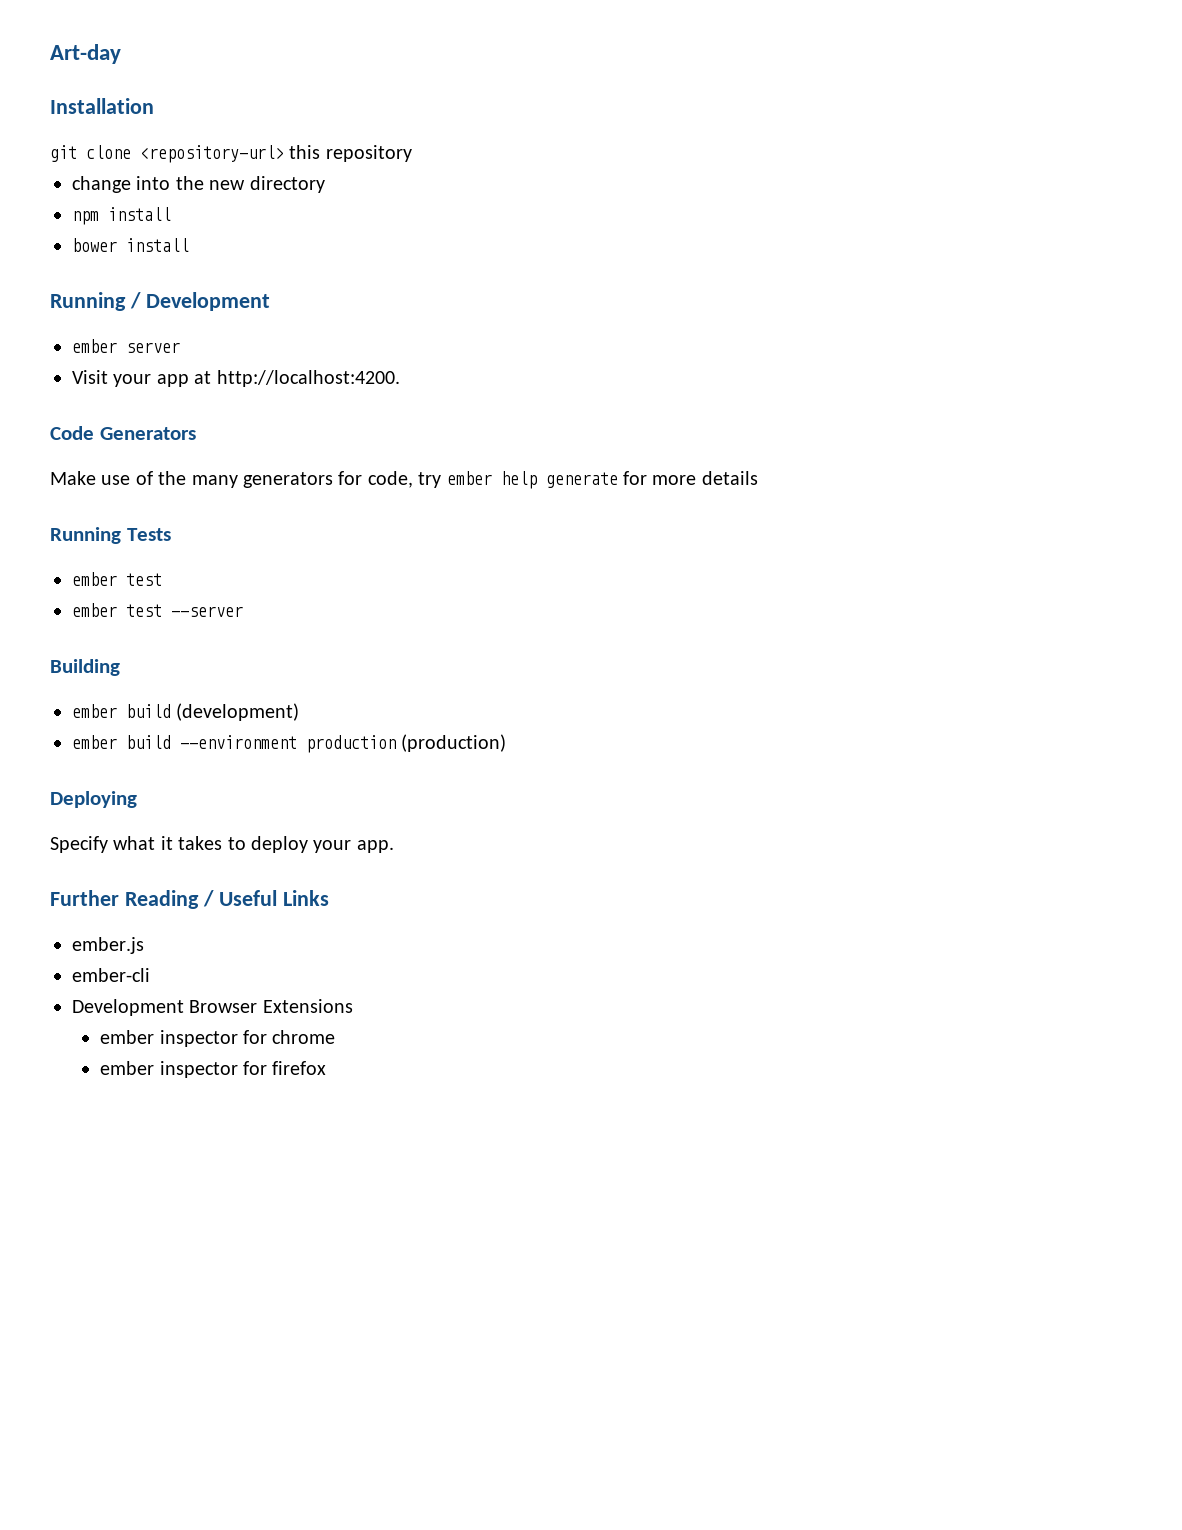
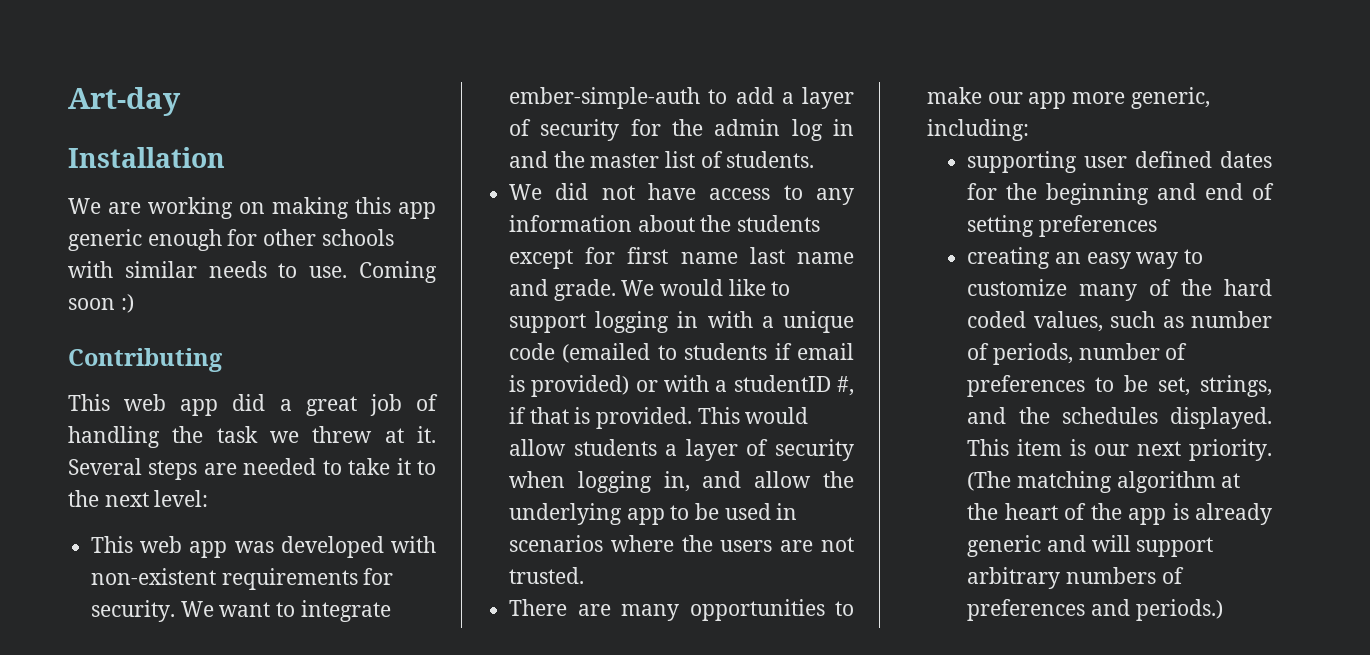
- git clone <repository-url> this repository
- change into the new directory
- npm install
- bower install
- Running / Development
- ember server
- Visit your app at http://localhost:4200.
- Code Generators
- Make use of the many generators for code, try ember help generate for more details
- Running Tests
- ember test
- ember test --server
- Building
- ember build (development)
- ember build --environment production (production)
- Deploying
- Specify what it takes to deploy your app.
- Further Reading / Useful Links
- ember.js
- ember-cli
- Development Browser Extensions
- ember inspector for chrome
- ember inspector for firefox
+ We are working on making this app generic enough for other schools with similar needs to use. Coming soon :)
+ Contributing
+ This web app did a great job of handling the task we threw at it. Several steps are needed to take it to the next level:
+ This web app was developed with non-existent requirements for security. We want to integrate ember-simple-auth to add a layer of security for the admin log in and the master list of students.
+ We did not have access to any information about the students except for first name last name and grade. We would like to support logging in with a unique code (emailed to students if email is provided) or with a studentID #, if that is provided. This would allow students a layer of security when logging in, and allow the underlying app to be used in scenarios where the users are not trusted.
+ There are many opportunities to make our app more generic, including:
+ supporting user defined dates for the beginning and end of setting preferences
+ creating an easy way to customize many of the hard coded values, such as number of periods, number of preferences to be set, strings, and the schedules displayed. This item is our next priority. (The matching algorithm at the heart of the app is already generic and will support arbitrary numbers of preferences and periods.)

